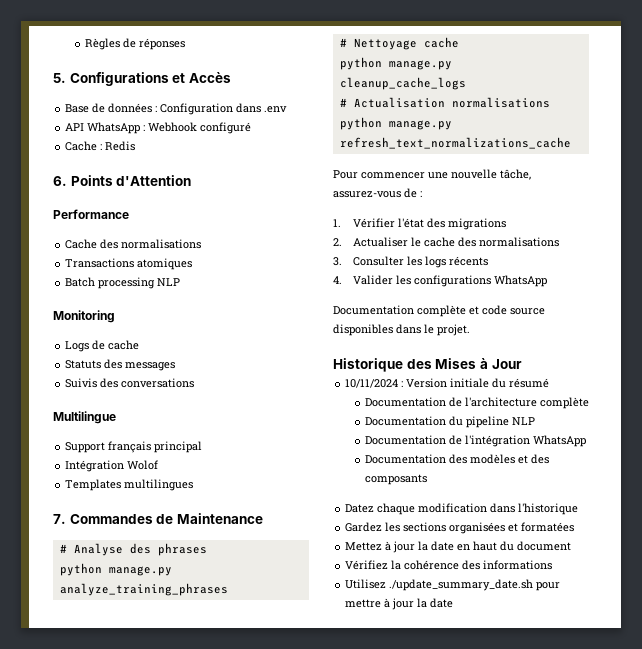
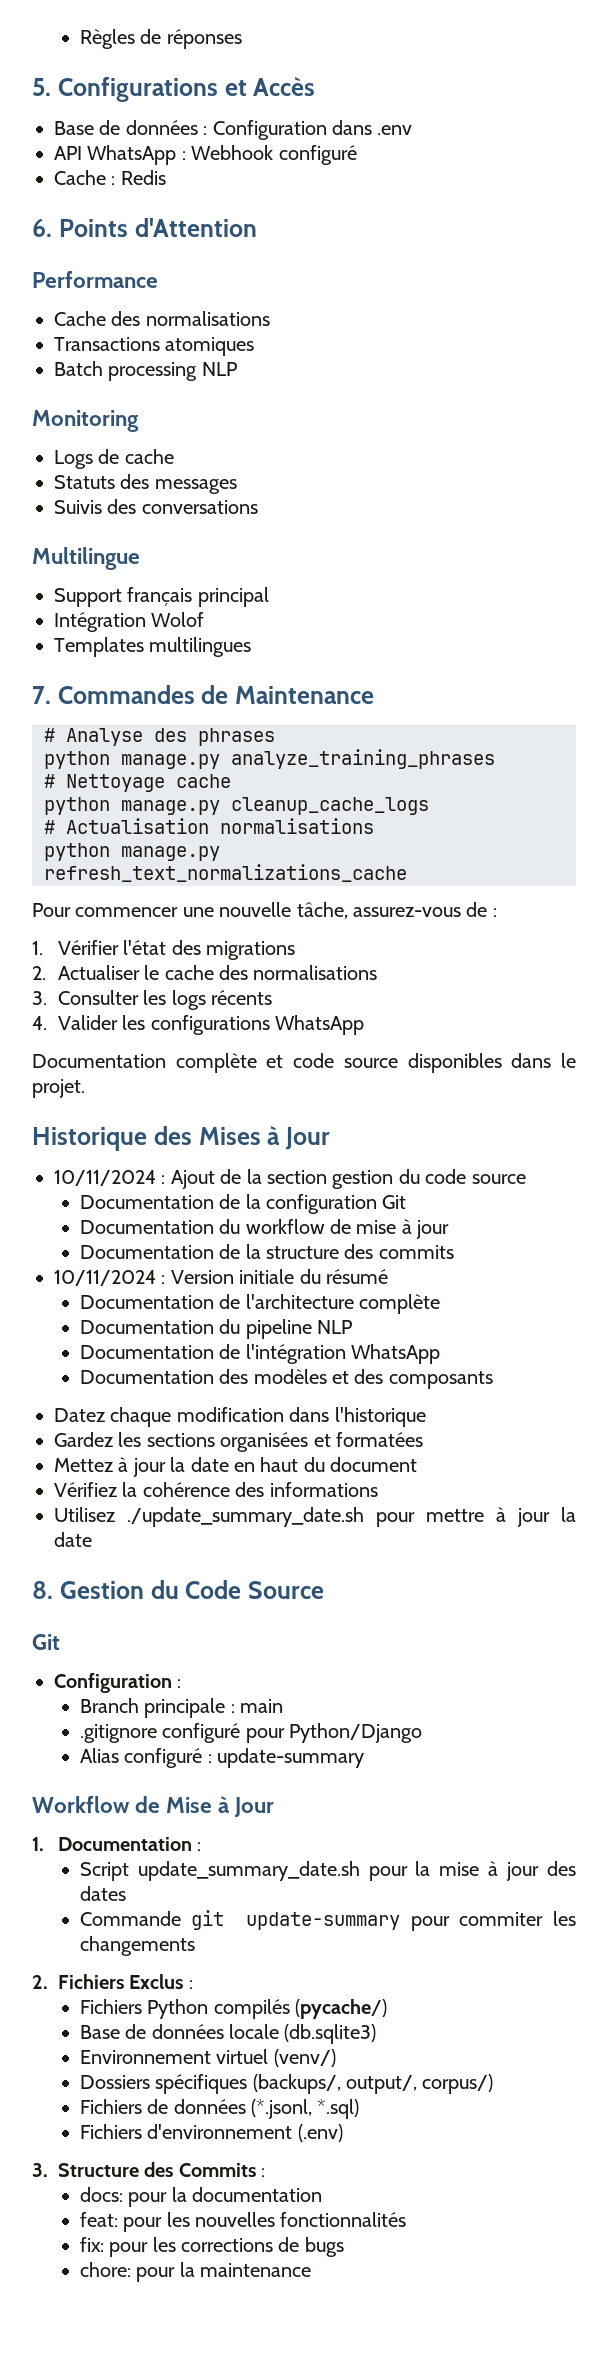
+ 10/11/2024 : Ajout de la section gestion du code source
+ Documentation de la configuration Git
+ Documentation du workflow de mise à jour
+ Documentation de la structure des commits
+ 8. Gestion du Code Source
+ Git
+ Configuration :
+ Branch principale : main
+ .gitignore configuré pour Python/Django
+ Alias configuré : update-summary
+ Workflow de Mise à Jour
+ 1. Documentation :
+ Script update_summary_date.sh pour la mise à jour des dates
+ Commande git update-summary pour commiter les changements
+ 2. Fichiers Exclus :
+ Fichiers Python compilés (pycache/)
+ Base de données locale (db.sqlite3)
+ Environnement virtuel (venv/)
+ Dossiers spécifiques (backups/, output/, corpus/)
+ Fichiers de données (*.jsonl, *.sql)
+ Fichiers d'environnement (.env)
+ 3. Structure des Commits :
+ docs: pour la documentation
+ feat: pour les nouvelles fonctionnalités
+ fix: pour les corrections de bugs
+ chore: pour la maintenance

